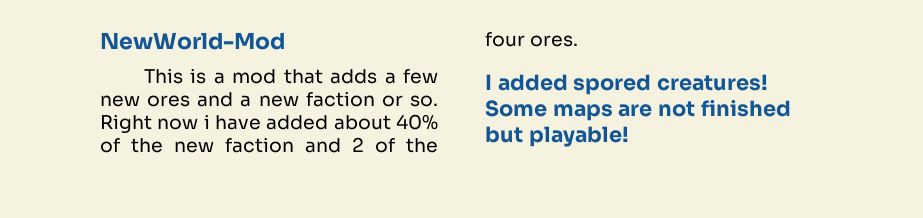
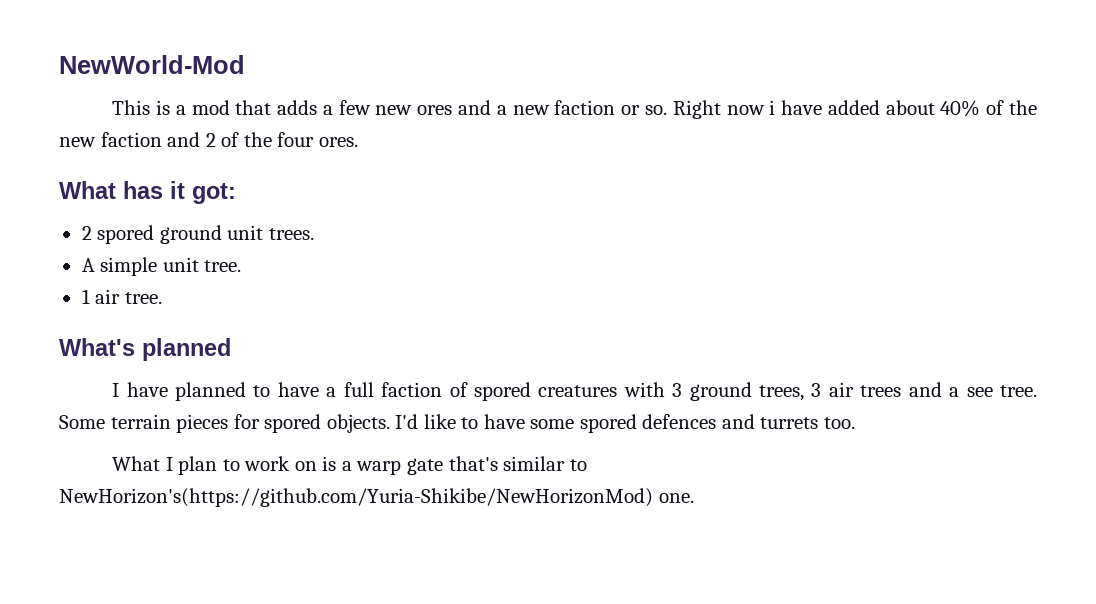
- I added spored creatures! Some maps are not finished but playable!
+ What has it got:
+ 2 spored ground unit trees.
+ A simple unit tree.
+ 1 air tree.
+ What's planned
+ I have planned to have a full faction of spored creatures with 3 ground trees, 3 air trees and a see tree. Some terrain pieces for spored objects. I'd like to have some spored defences and turrets too.
+ What I plan to work on is a warp gate that's similar to NewHorizon's(https://github.com/Yuria-Shikibe/NewHorizonMod) one.

